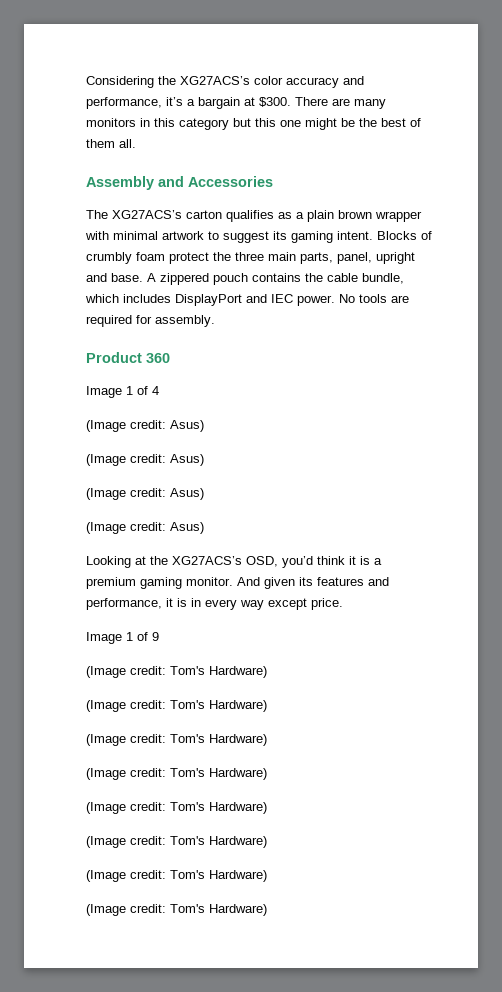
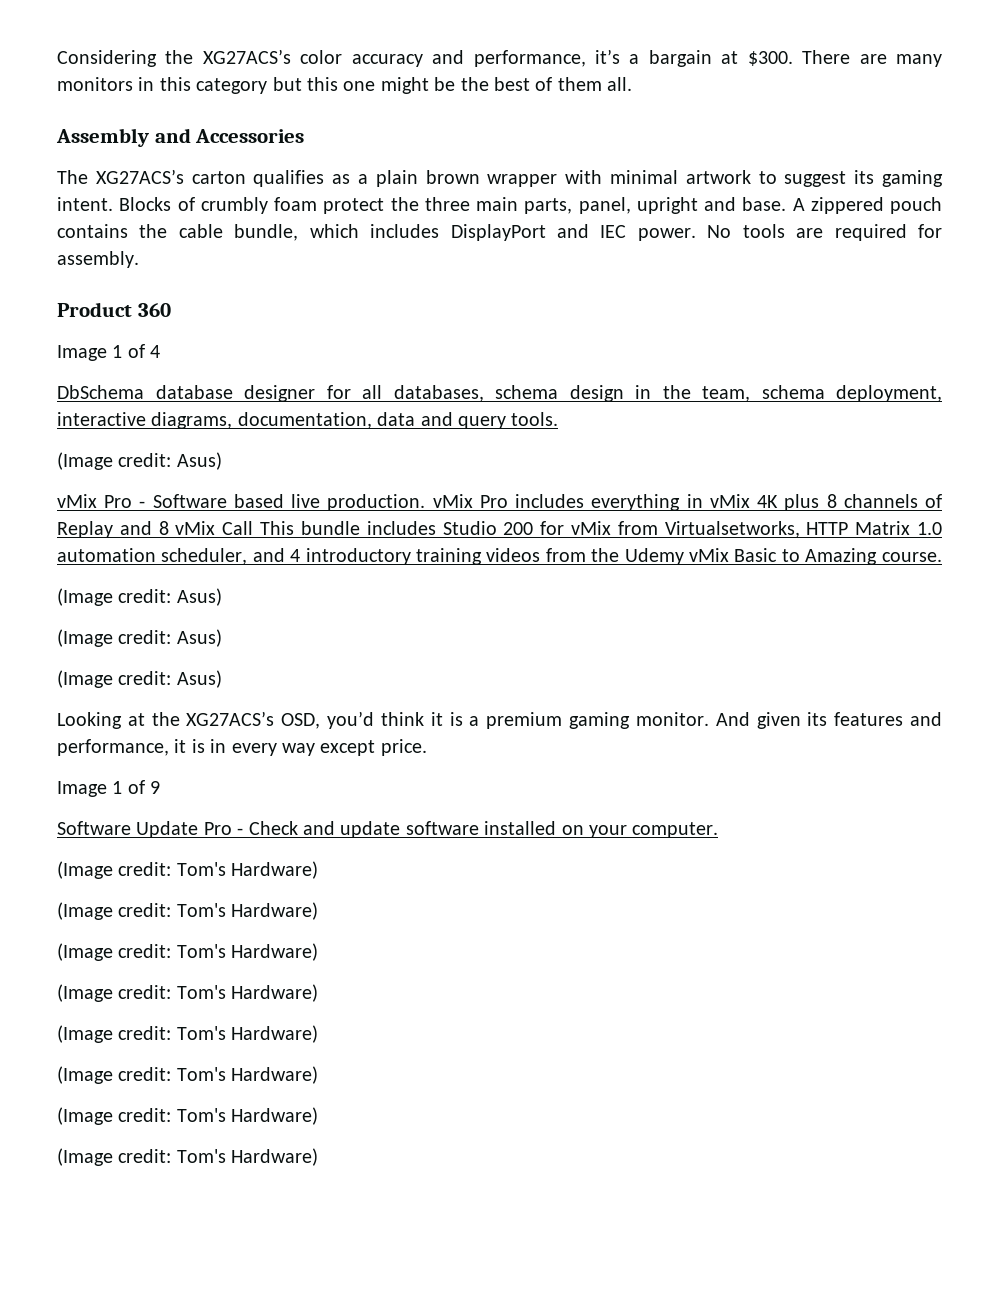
  Image 1 of 4
+ DbSchema database designer for all databases, schema design in the team, schema deployment, interactive diagrams, documentation, data and query tools.
  (Image credit: Asus)
+ vMix Pro - Software based live production. vMix Pro includes everything in vMix 4K plus 8 channels of Replay and 8 vMix Call This bundle includes Studio 200 for vMix from Virtualsetworks, HTTP Matrix 1.0 automation scheduler, and 4 introductory training videos from the Udemy vMix Basic to Amazing course.
+ Software Update Pro - Check and update software installed on your computer.

